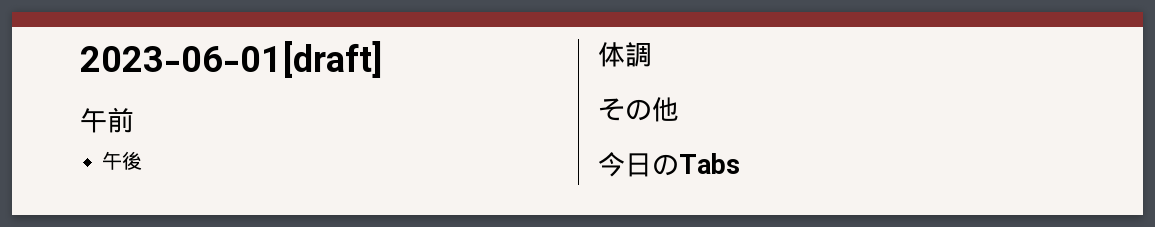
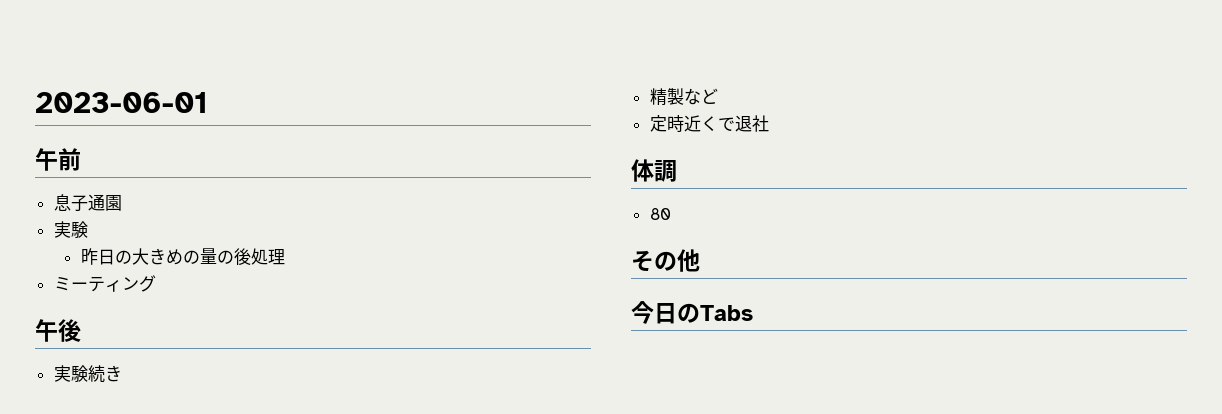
- 2023-06-01[draft]
+ 2023-06-01
+ 息子通園
+ 実験
+ 昨日の大きめの量の後処理
+ ミーティング
  午後
+ 実験続き
+ 精製など
+ 定時近くで退社
+ 80

